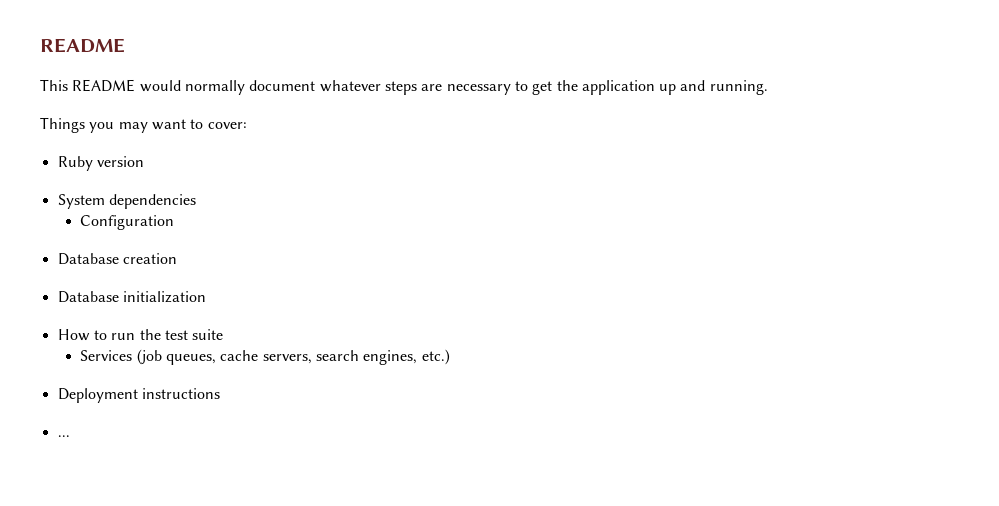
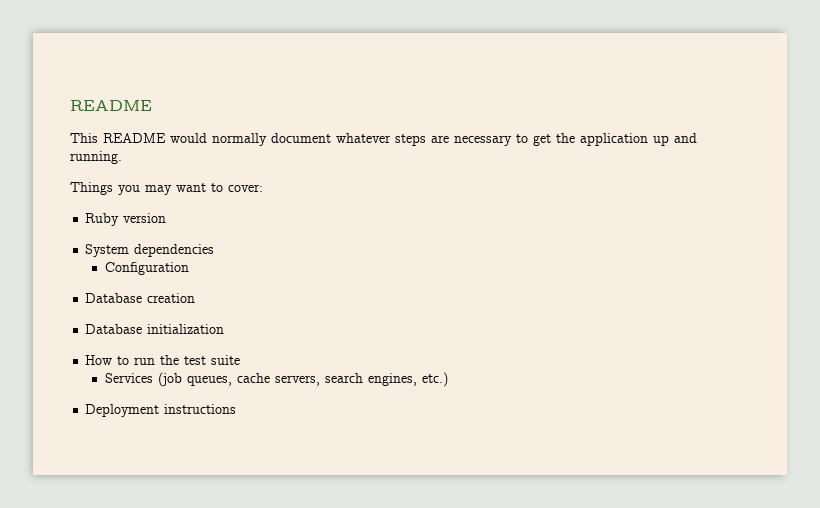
- ...

